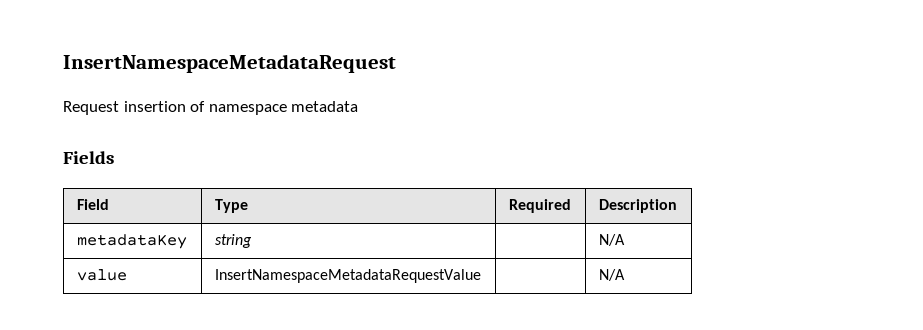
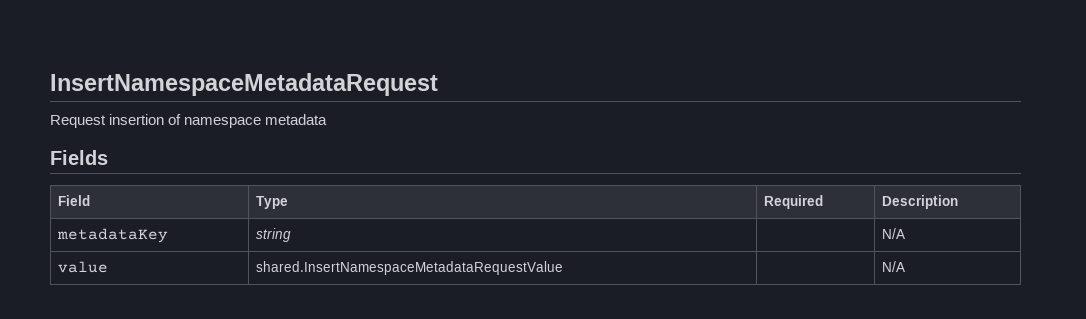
- value | InsertNamespaceMetadataRequestValue | | N/A
+ value | shared.InsertNamespaceMetadataRequestValue | | N/A

